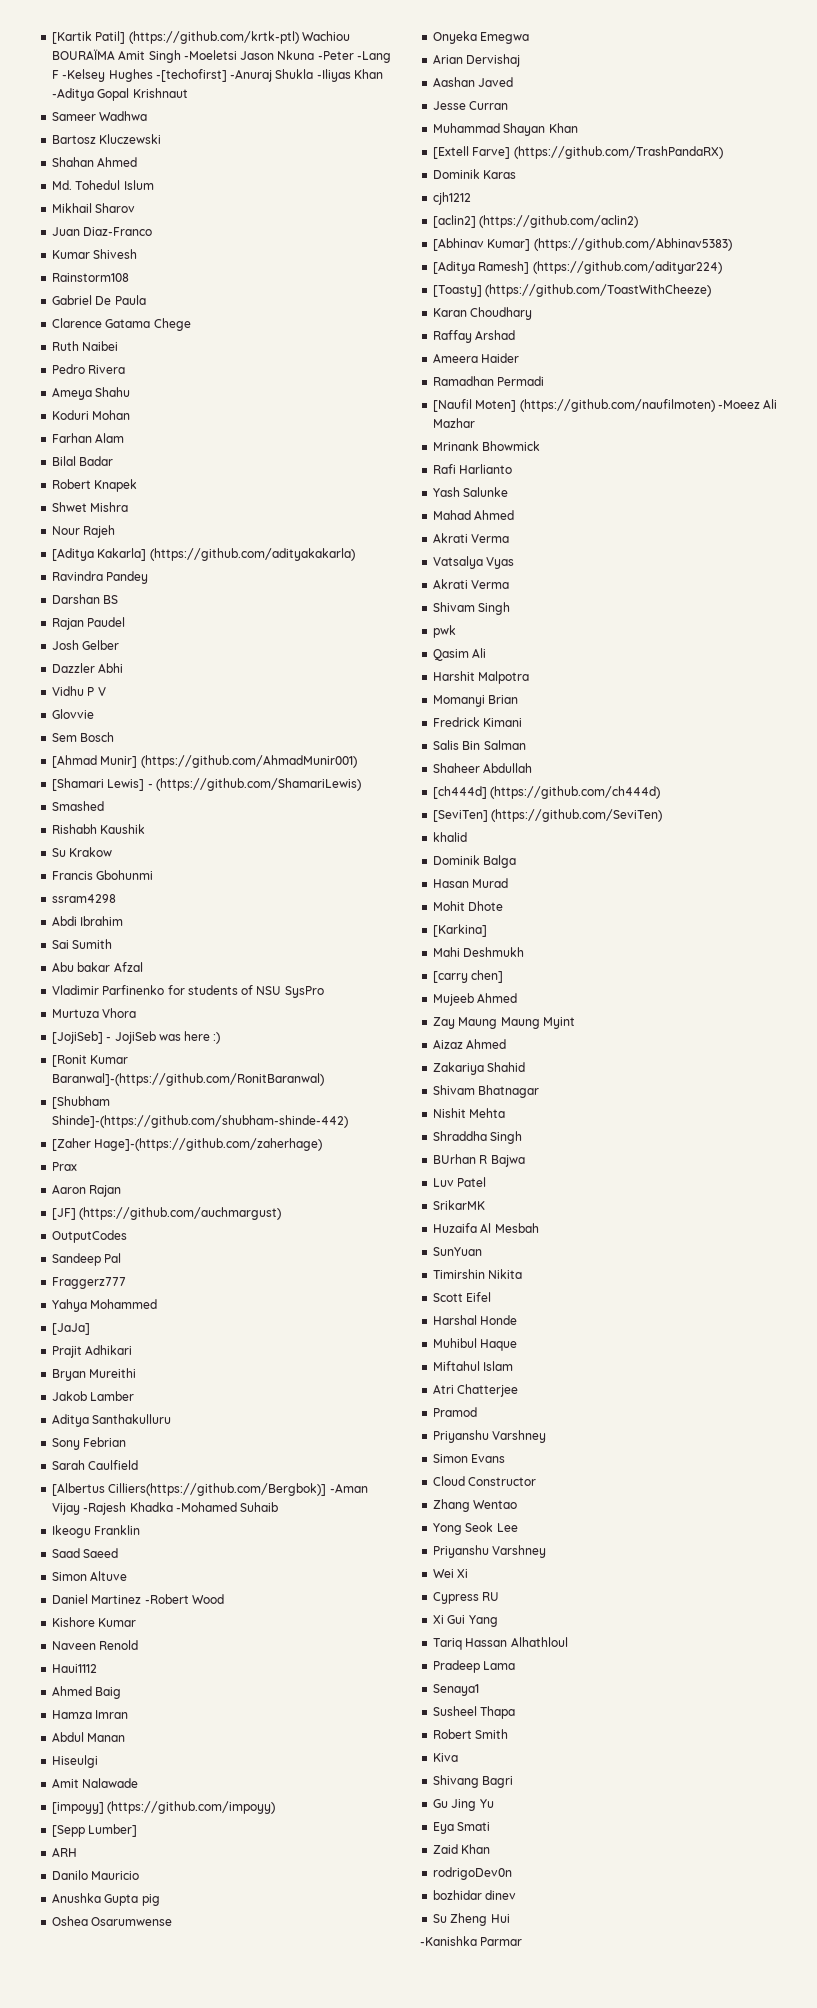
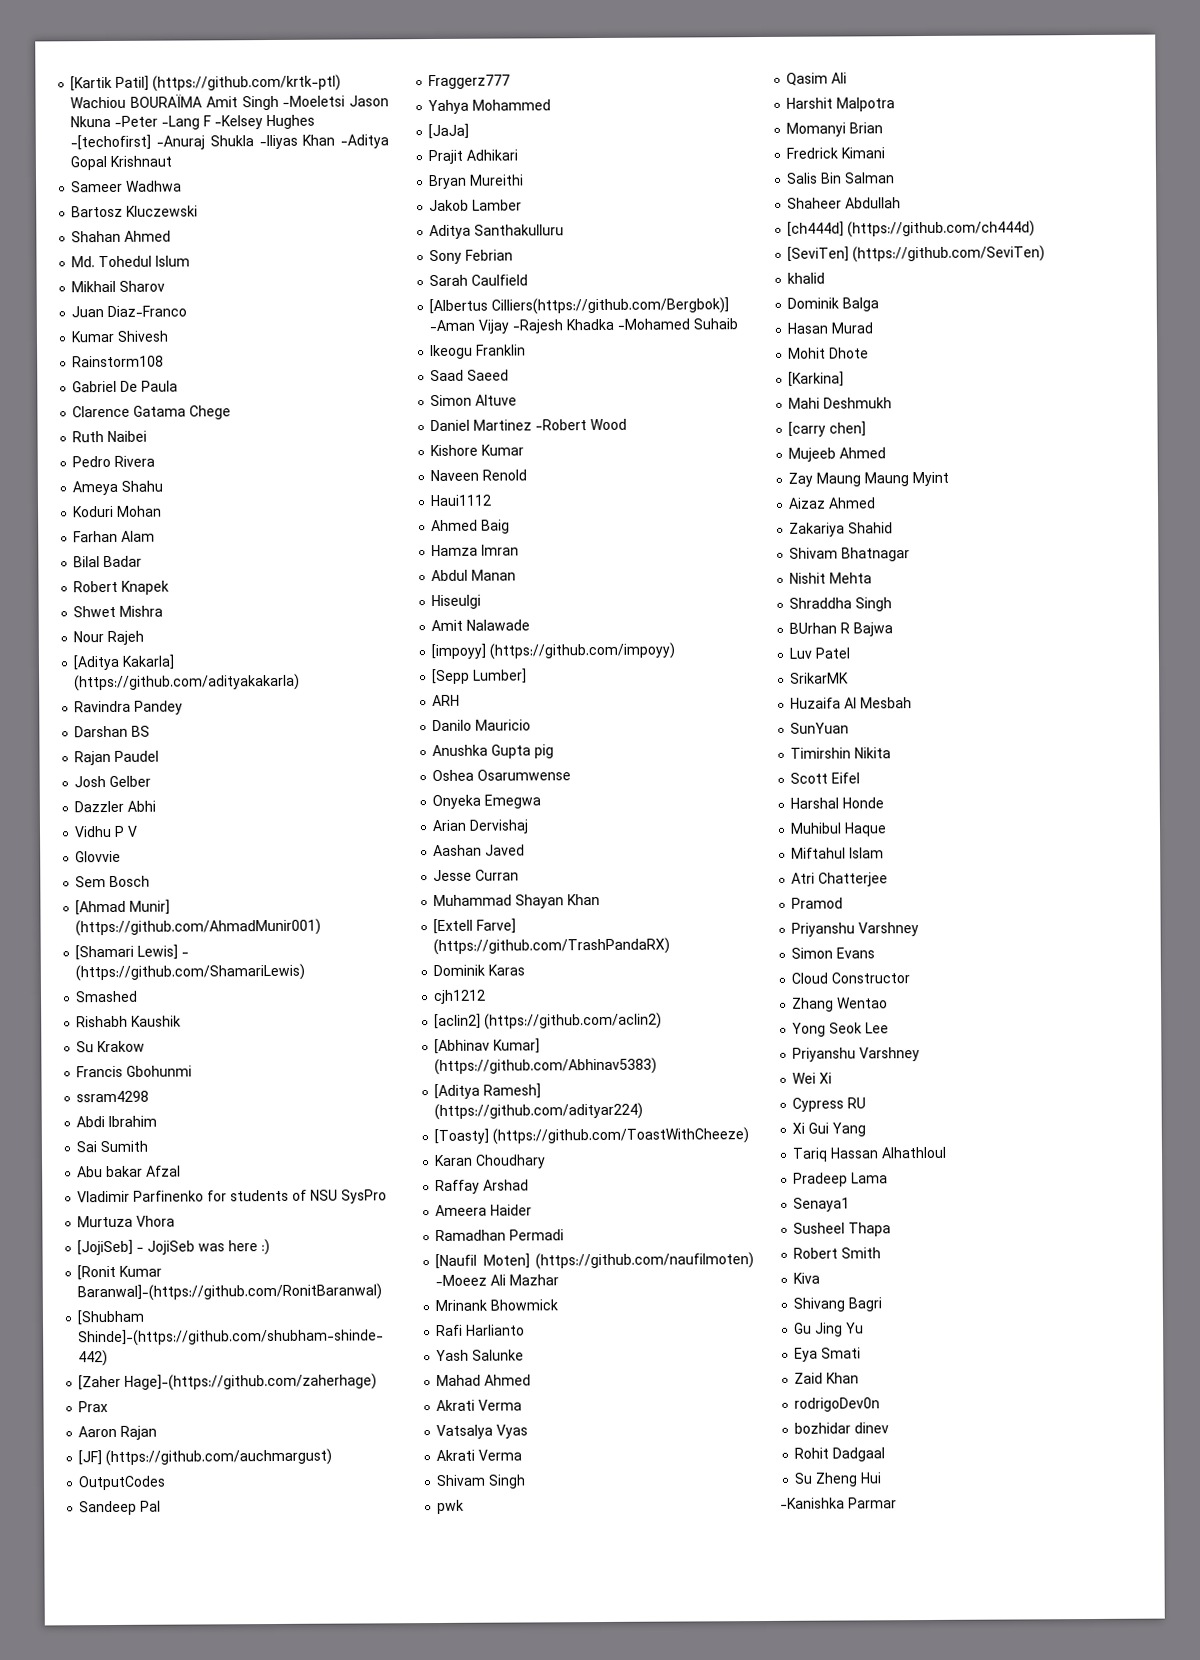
+ Rohit Dadgaal

